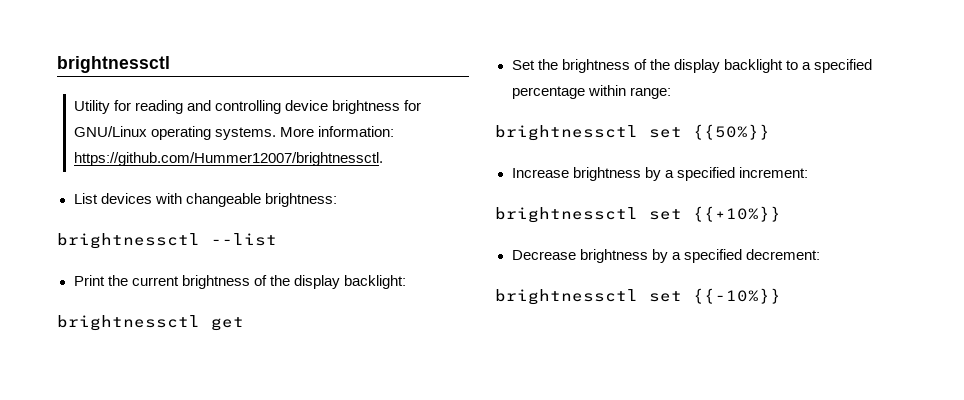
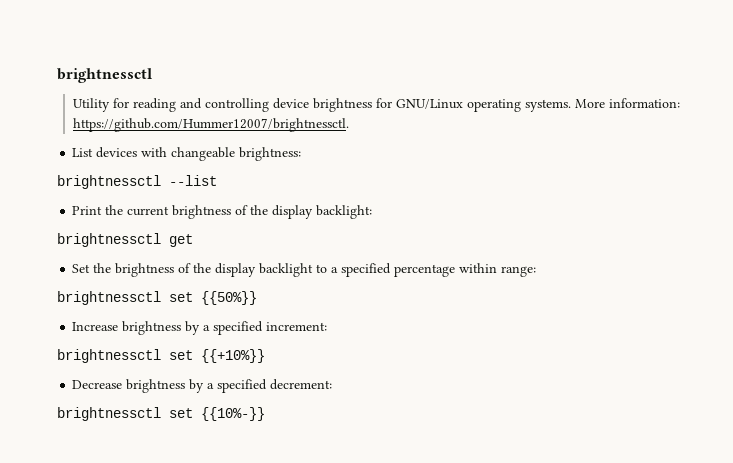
- brightnessctl set {{-10%}}
+ brightnessctl set {{10%-}}

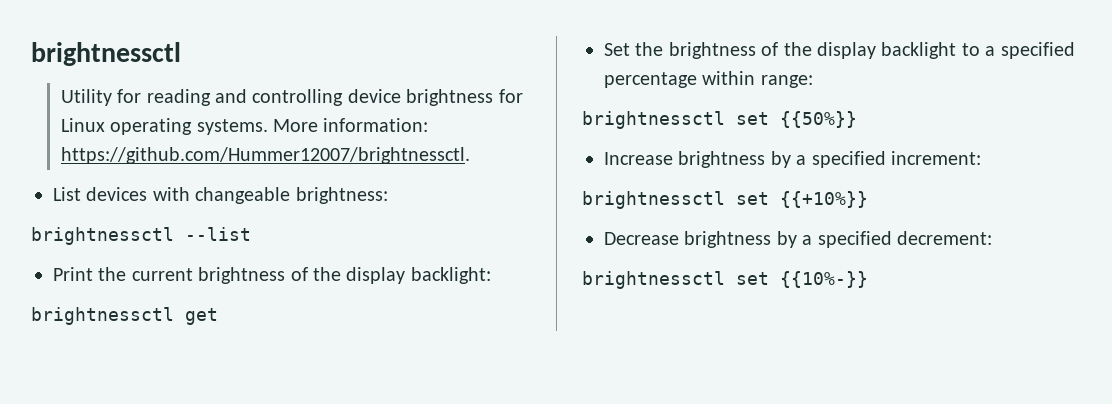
- Utility for reading and controlling device brightness for GNU/Linux operating systems.
+ Utility for reading and controlling device brightness for Linux operating systems.

